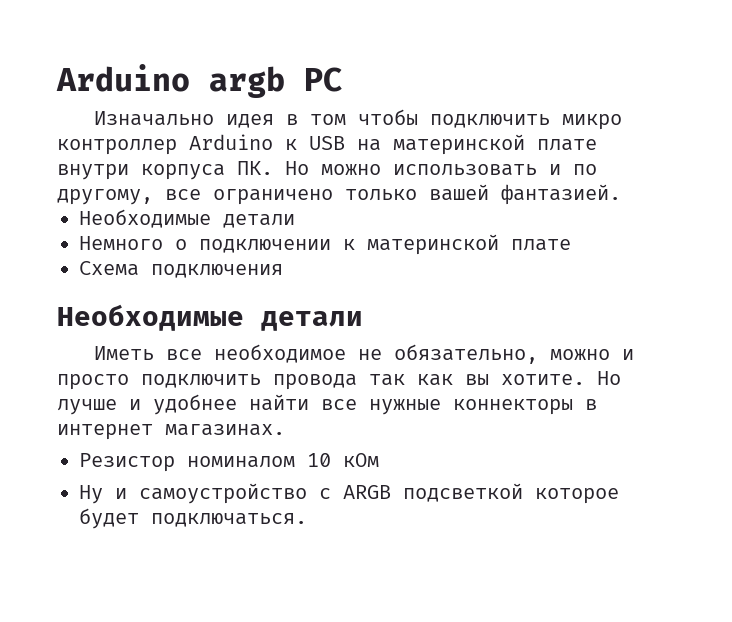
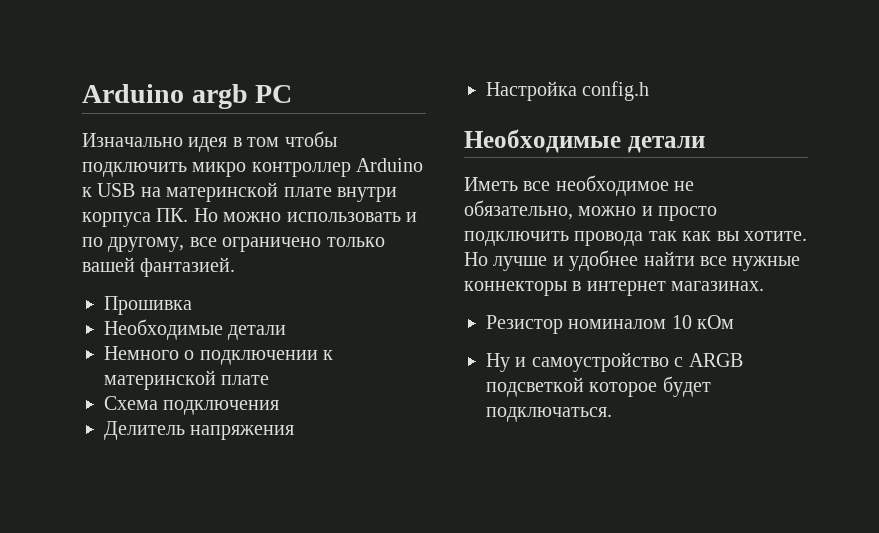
+ Прошивка
+ Делитель напряжения
+ Настройка config.h

